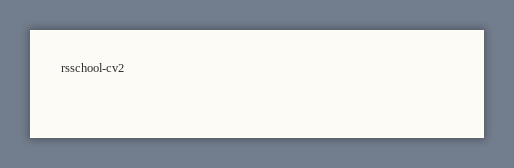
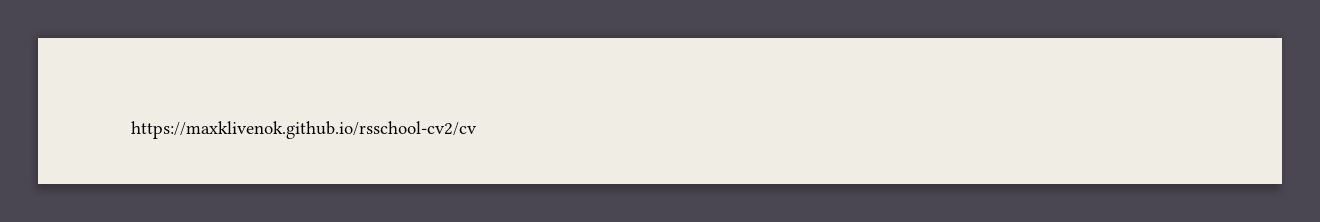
- rsschool-cv2
+ https://maxklivenok.github.io/rsschool-cv2/cv

